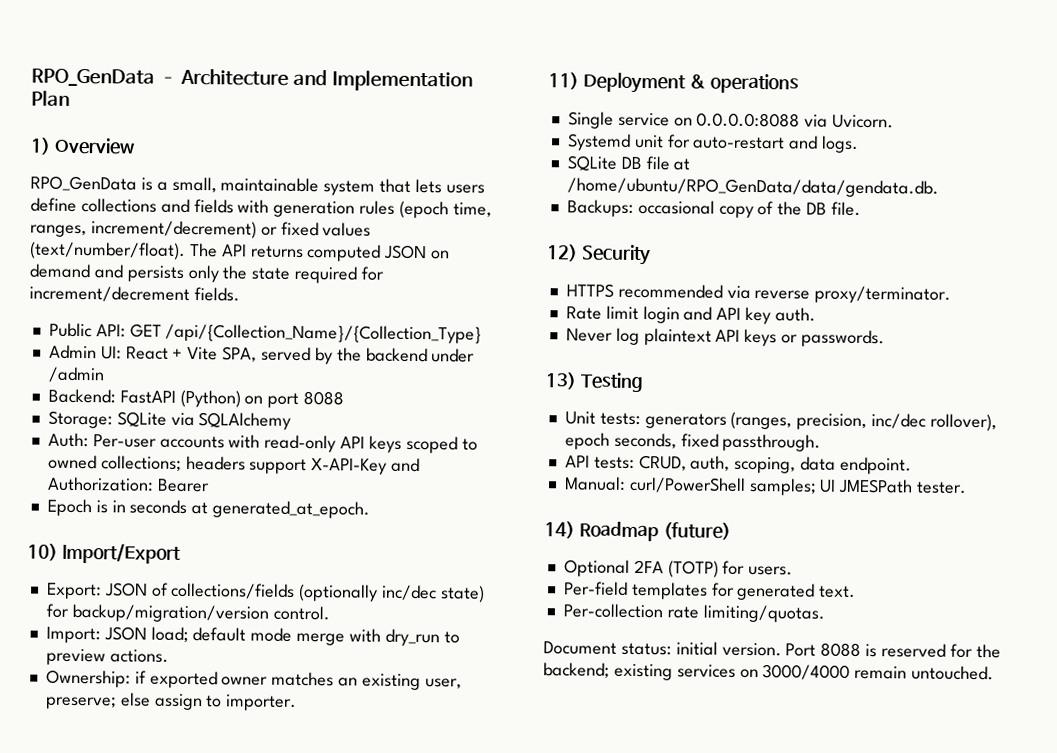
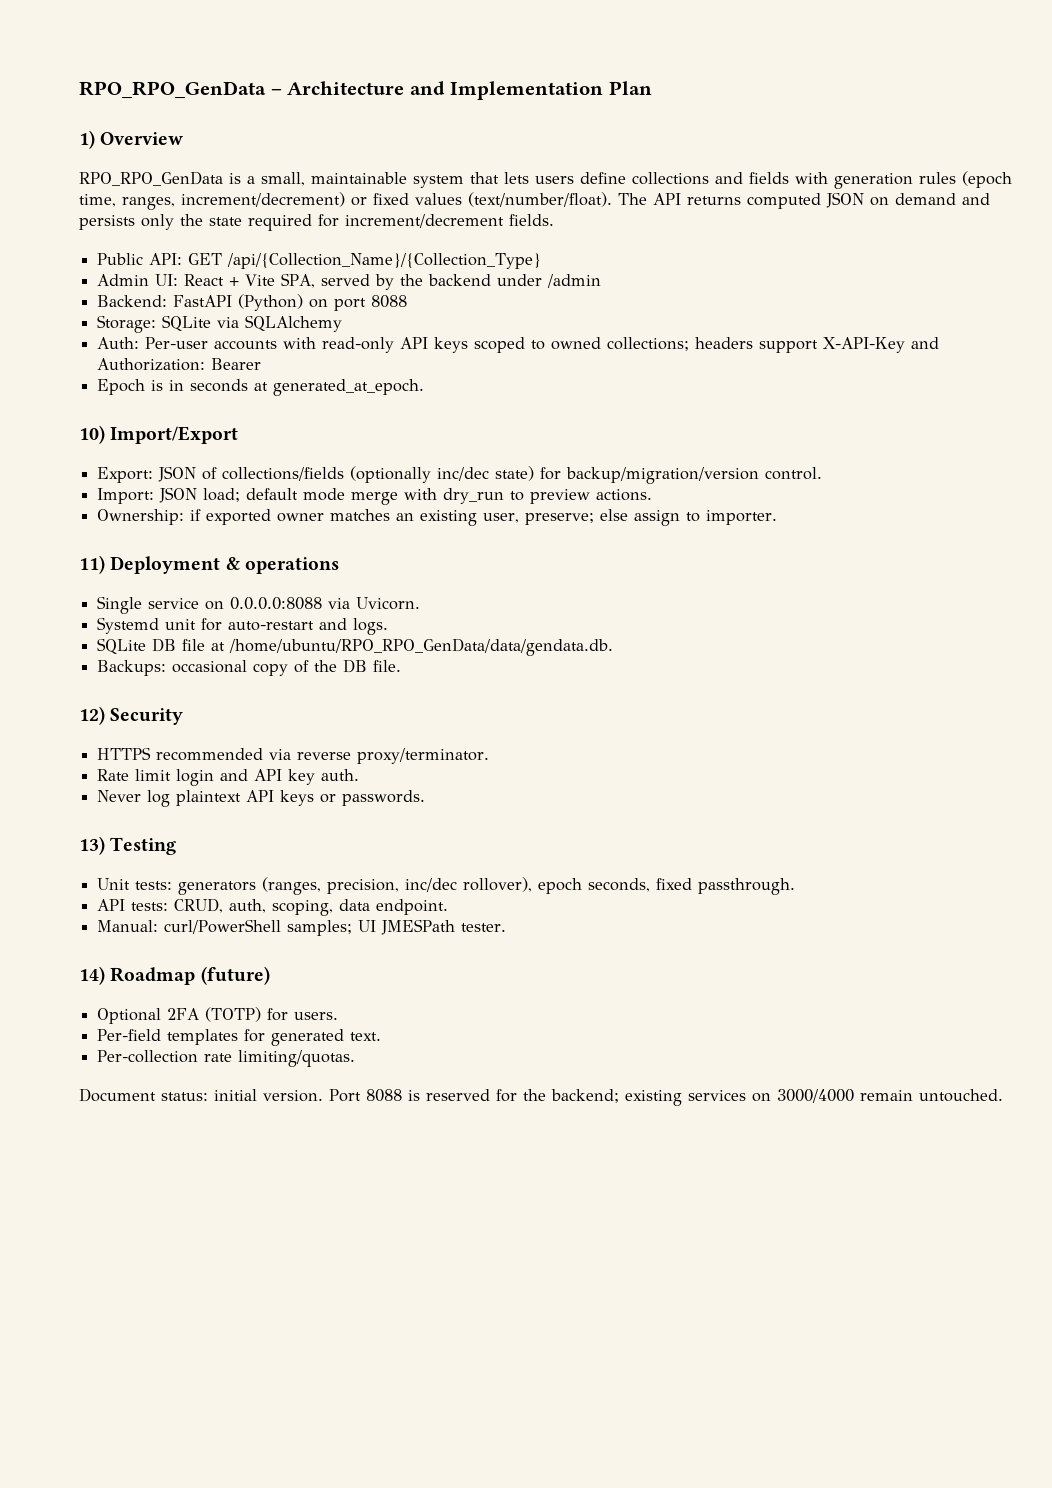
- RPO_GenData – Architecture and Implementation Plan
+ RPO_RPO_GenData – Architecture and Implementation Plan
- RPO_GenData is a small, maintainable system that lets users define collections and fields with generation rules (epoch time, ranges, increment/decrement) or fixed values (text/number/float).
+ RPO_RPO_GenData is a small, maintainable system that lets users define collections and fields with generation rules (epoch time, ranges, increment/decrement) or fixed values (text/number/float).
- SQLite DB file at /home/ubuntu/RPO_GenData/data/gendata.db.
+ SQLite DB file at /home/ubuntu/RPO_RPO_GenData/data/gendata.db.

